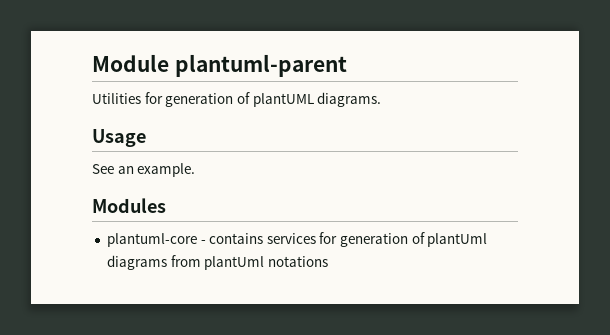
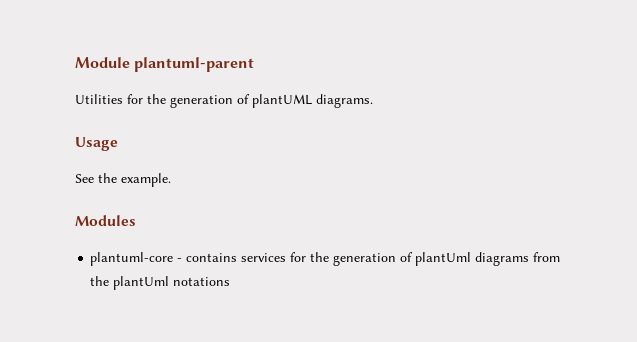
- Utilities for generation of plantUML diagrams.
+ Utilities for the generation of plantUML diagrams.
- See an example.
+ See the example.
- plantuml-core - contains services for generation of plantUml diagrams from plantUml notations
+ plantuml-core - contains services for the generation of plantUml diagrams from the plantUml notations

